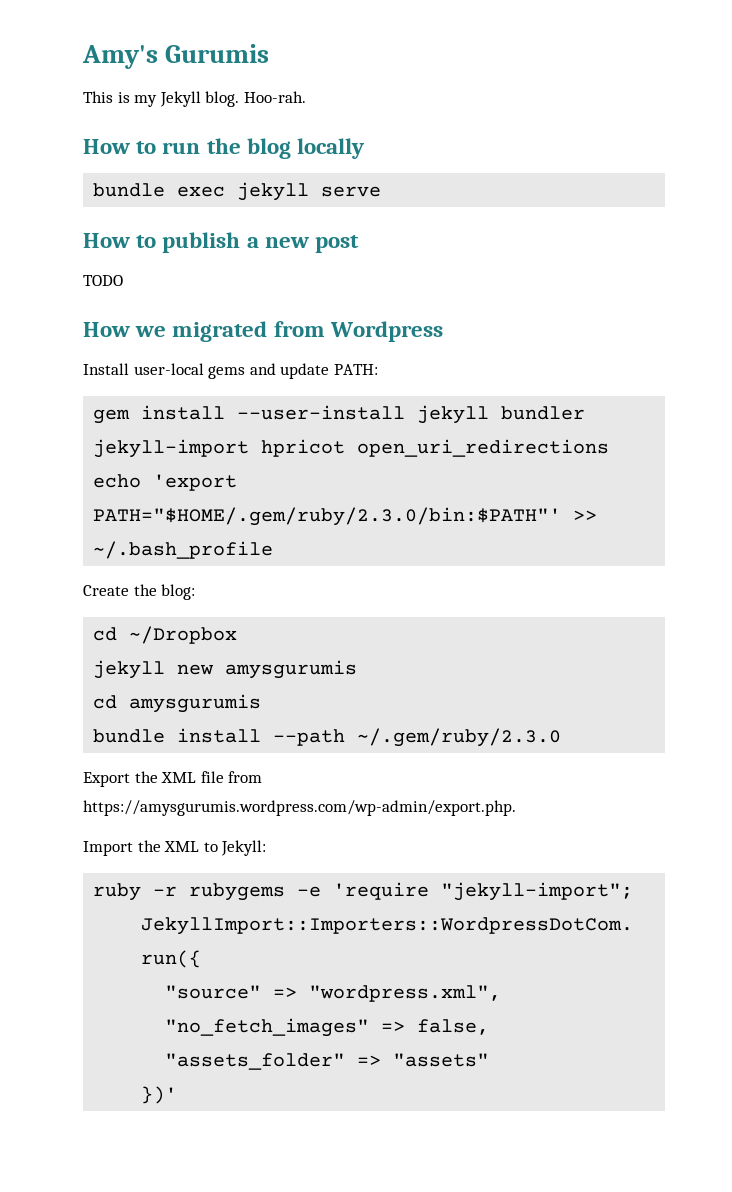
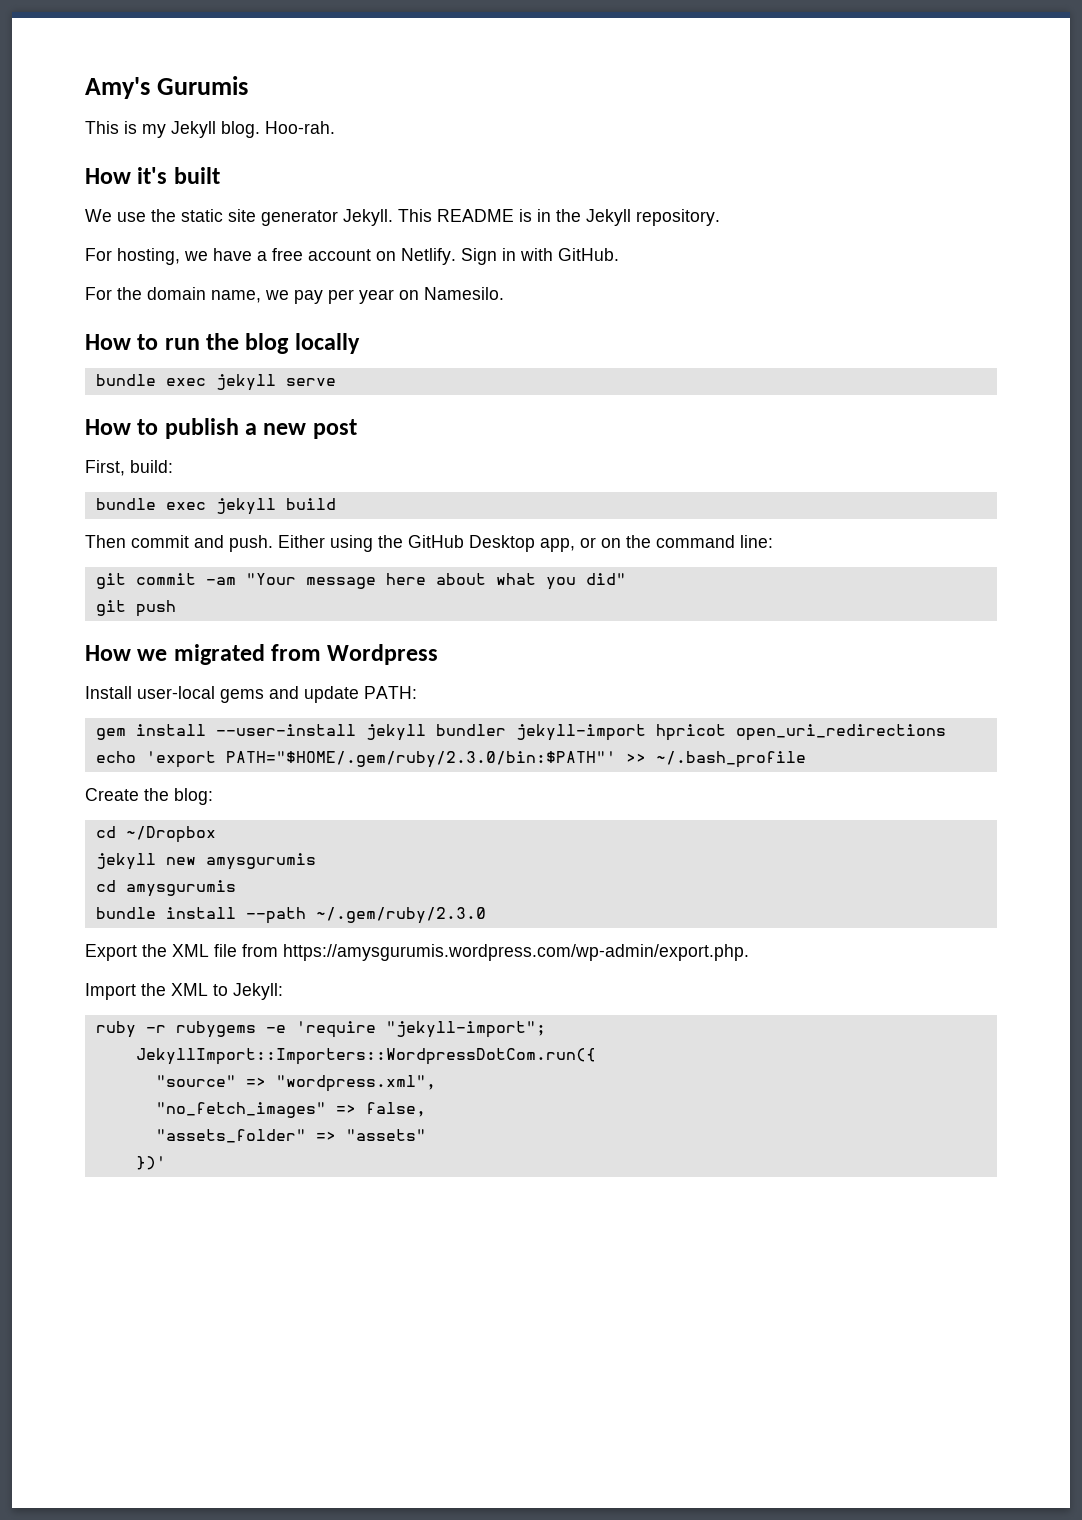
+ How it's built
+ We use the static site generator Jekyll. This README is in the Jekyll repository.
+ For hosting, we have a free account on Netlify. Sign in with GitHub.
+ For the domain name, we pay per year on Namesilo.
- TODO
+ First, build:
+ bundle exec jekyll build
+ Then commit and push. Either using the GitHub Desktop app, or on the command line:
+ git commit -am "Your message here about what you did"
+ git push

